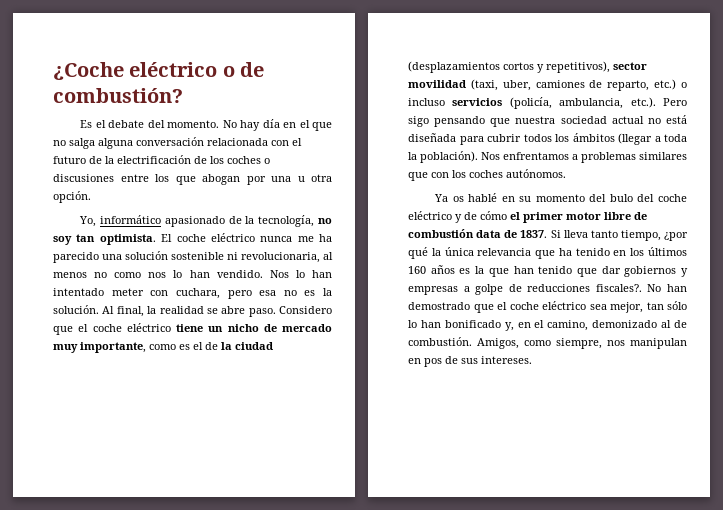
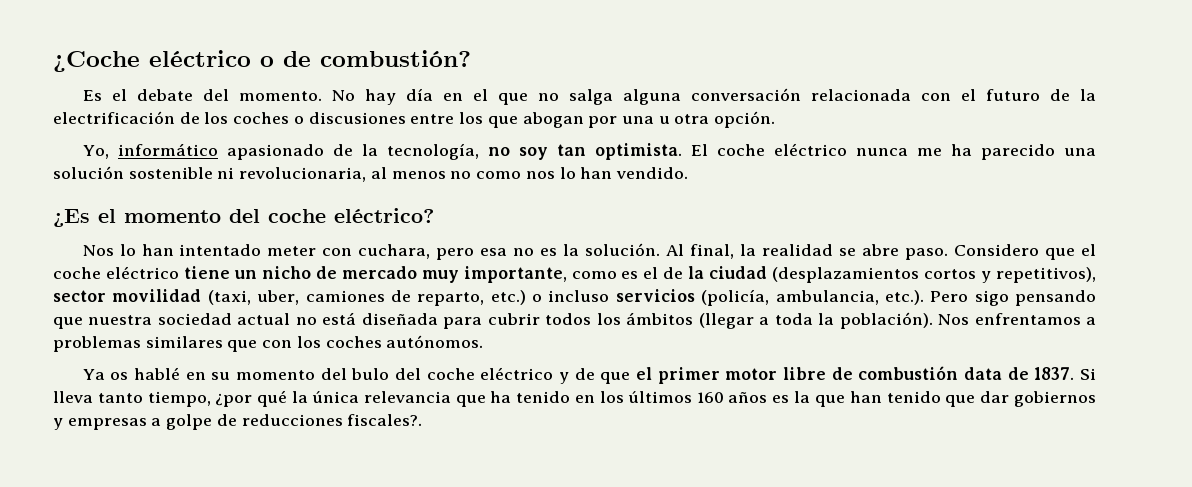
- El coche eléctrico nunca me ha parecido una solución sostenible ni revolucionaria, al menos no como nos lo han vendido. Nos lo han intentado meter con cuchara, pero esa no es la solución.
+ El coche eléctrico nunca me ha parecido una solución sostenible ni revolucionaria, al menos no como nos lo han vendido.
+ ¿Es el momento del coche eléctrico?
+ Nos lo han intentado meter con cuchara, pero esa no es la solución.
- Ya os hablé en su momento del bulo del coche eléctrico y de cómo el primer motor libre de combustión data de 1837.
+ Ya os hablé en su momento del bulo del coche eléctrico y de que el primer motor libre de combustión data de 1837.
- No han demostrado que el coche eléctrico sea mejor, tan sólo lo han bonificado y, en el camino, demonizado al de combustión. Amigos, como siempre, nos manipulan en pos de sus intereses.

